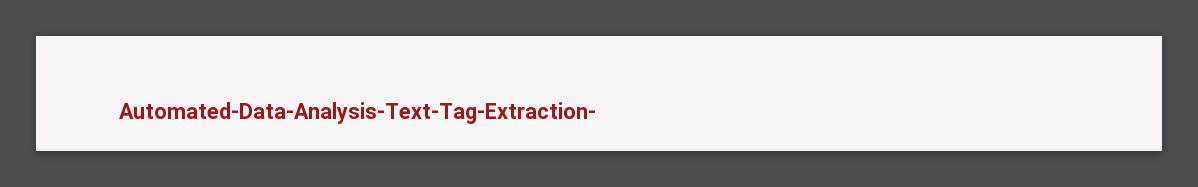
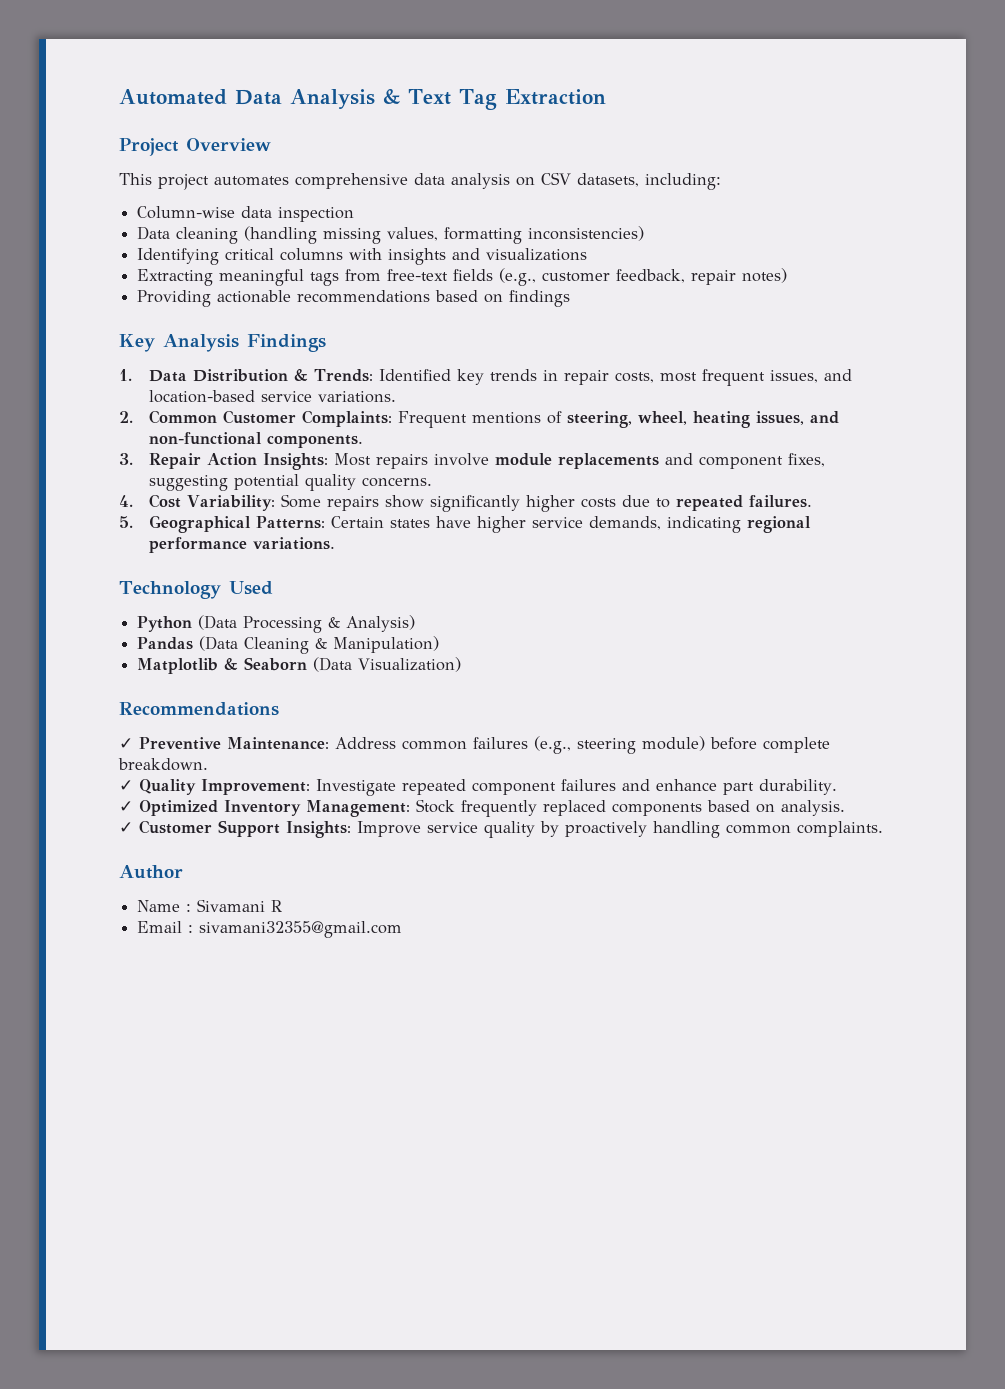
- Automated-Data-Analysis-Text-Tag-Extraction-
+ Automated Data Analysis & Text Tag Extraction
+ Project Overview
+ This project automates comprehensive data analysis on CSV datasets, including:
+ Column-wise data inspection
+ Data cleaning (handling missing values, formatting inconsistencies)
+ Identifying critical columns with insights and visualizations
+ Extracting meaningful tags from free-text fields (e.g., customer feedback, repair notes)
+ Providing actionable recommendations based on findings
+ Key Analysis Findings
+ 1. Data Distribution & Trends: Identified key trends in repair costs, most frequent issues, and location-based service variations.
+ 2. Common Customer Complaints: Frequent mentions of steering, wheel, heating issues, and non-functional components.
+ 3. Repair Action Insights: Most repairs involve module replacements and component fixes, suggesting potential quality concerns.
+ 4. Cost Variability: Some repairs show significantly higher costs due to repeated failures.
+ 5. Geographical Patterns: Certain states have higher service demands, indicating regional performance variations.
+ Technology Used
+ Python (Data Processing & Analysis)
+ Pandas (Data Cleaning & Manipulation)
+ Matplotlib & Seaborn (Data Visualization)
+ Recommendations
+ ✓ Preventive Maintenance: Address common failures (e.g., steering module) before complete breakdown.
+ ✓ Quality Improvement: Investigate repeated component failures and enhance part durability.
+ ✓ Optimized Inventory Management: Stock frequently replaced components based on analysis.
+ ✓ Customer Support Insights: Improve service quality by proactively handling common complaints.
+ Author
+ Name : Sivamani R
+ Email : sivamani32355@gmail.com

